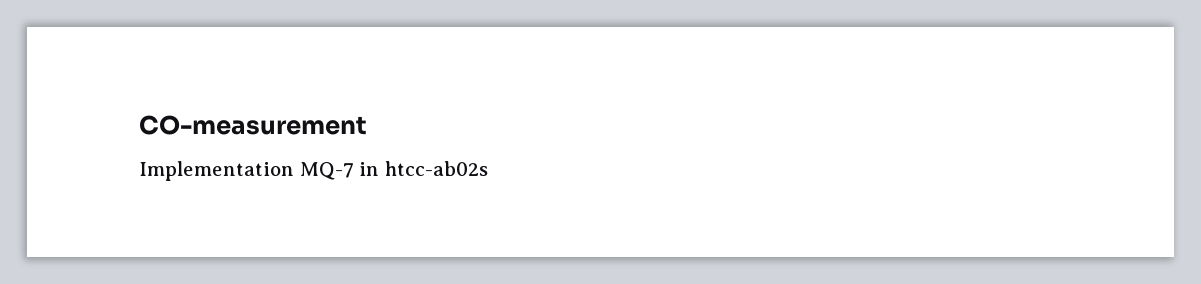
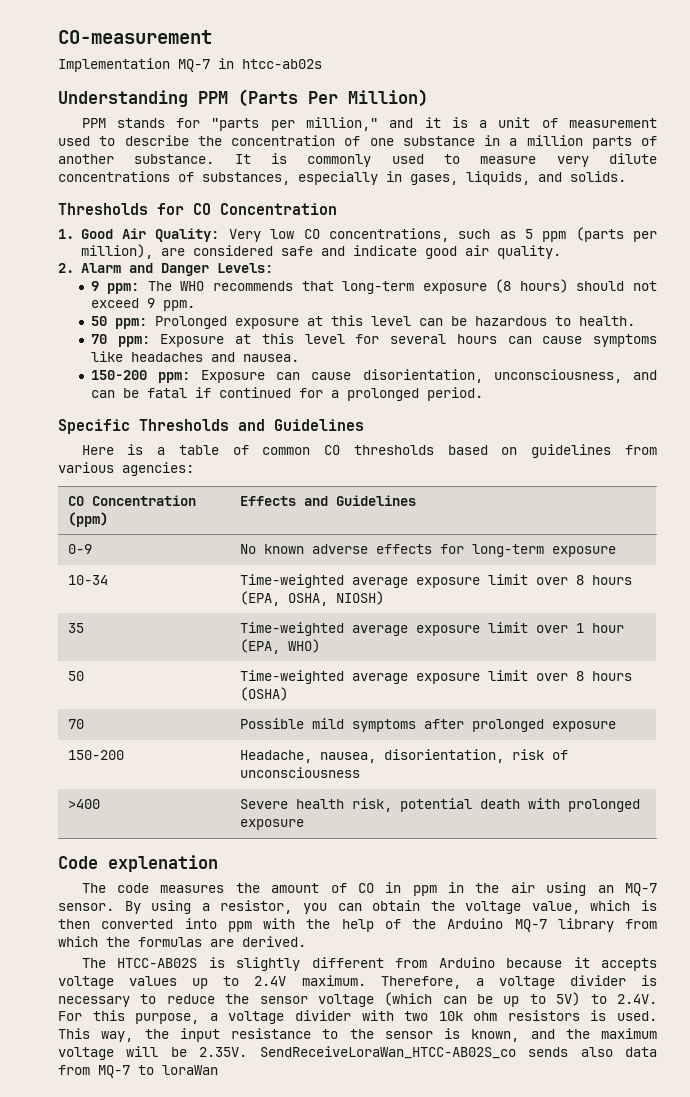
+ Understanding PPM (Parts Per Million)
+ PPM stands for "parts per million," and it is a unit of measurement used to describe the concentration of one substance in a million parts of another substance. It is commonly used to measure very dilute concentrations of substances, especially in gases, liquids, and solids.
+ Thresholds for CO Concentration
+ 1. Good Air Quality: Very low CO concentrations, such as 5 ppm (parts per million), are considered safe and indicate good air quality.
+ 2. Alarm and Danger Levels:
+ 9 ppm: The WHO recommends that long-term exposure (8 hours) should not exceed 9 ppm.
+ 50 ppm: Prolonged exposure at this level can be hazardous to health.
+ 70 ppm: Exposure at this level for several hours can cause symptoms like headaches and nausea.
+ 150-200 ppm: Exposure can cause disorientation, unconsciousness, and can be fatal if continued for a prolonged period.
+ Specific Thresholds and Guidelines
+ Here is a table of common CO thresholds based on guidelines from various agencies:
+ CO Concentration (ppm) | Effects and Guidelines
+ 0-9 | No known adverse effects for long-term exposure
+ 10-34 | Time-weighted average exposure limit over 8 hours (EPA, OSHA, NIOSH)
+ 35 | Time-weighted average exposure limit over 1 hour (EPA, WHO)
+ 50 | Time-weighted average exposure limit over 8 hours (OSHA)
+ 70 | Possible mild symptoms after prolonged exposure
+ 150-200 | Headache, nausea, disorientation, risk of unconsciousness
+ >400 | Severe health risk, potential death with prolonged exposure
+ Code explenation
+ The code measures the amount of CO in ppm in the air using an MQ-7 sensor. By using a resistor, you can obtain the voltage value, which is then converted into ppm with the help of the Arduino MQ-7 library from which the formulas are derived.
+ The HTCC-AB02S is slightly different from Arduino because it accepts voltage values up to 2.4V maximum. Therefore, a voltage divider is necessary to reduce the sensor voltage (which can be up to 5V) to 2.4V. For this purpose, a voltage divider with two 10k ohm resistors is used. This way, the input resistance to the sensor is known, and the maximum voltage will be 2.35V. SendReceiveLoraWan_HTCC-AB02S_co sends also data from MQ-7 to loraWan

